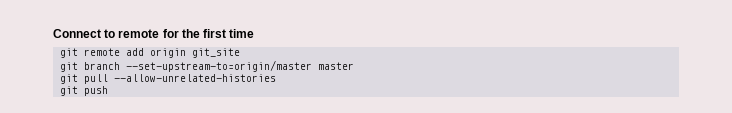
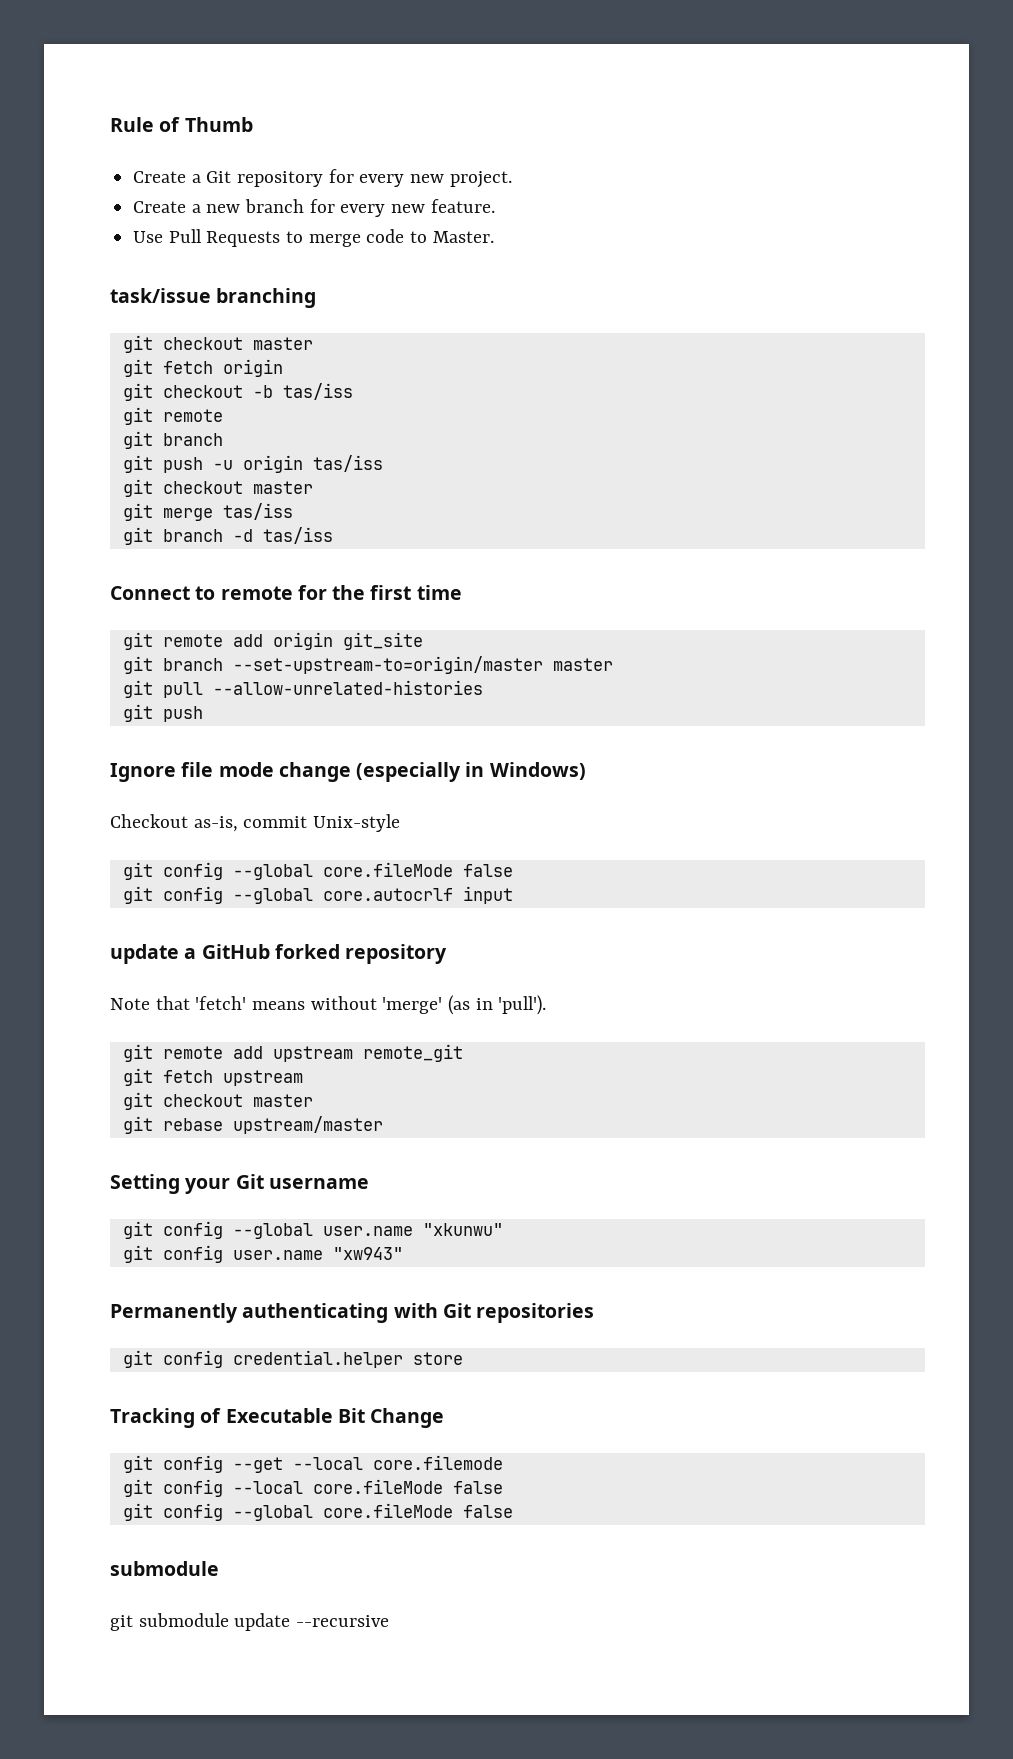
+ Rule of Thumb
+ Create a Git repository for every new project.
+ Create a new branch for every new feature.
+ Use Pull Requests to merge code to Master.
+ task/issue branching
+ git checkout master
+ git fetch origin
+ git checkout -b tas/iss
+ git remote
+ git branch
+ git push -u origin tas/iss
+ git checkout master
+ git merge tas/iss
+ git branch -d tas/iss
+ Ignore file mode change (especially in Windows)
+ Checkout as-is, commit Unix-style
+ git config --global core.fileMode false
+ git config --global core.autocrlf input
+ update a GitHub forked repository
+ Note that 'fetch' means without 'merge' (as in 'pull').
+ git remote add upstream remote_git
+ git fetch upstream
+ git checkout master
+ git rebase upstream/master
+ Setting your Git username
+ git config --global user.name "xkunwu"
+ git config user.name "xw943"
+ Permanently authenticating with Git repositories
+ git config credential.helper store
+ Tracking of Executable Bit Change
+ git config --get --local core.filemode
+ git config --local core.fileMode false
+ git config --global core.fileMode false
+ submodule
+ git submodule update --recursive

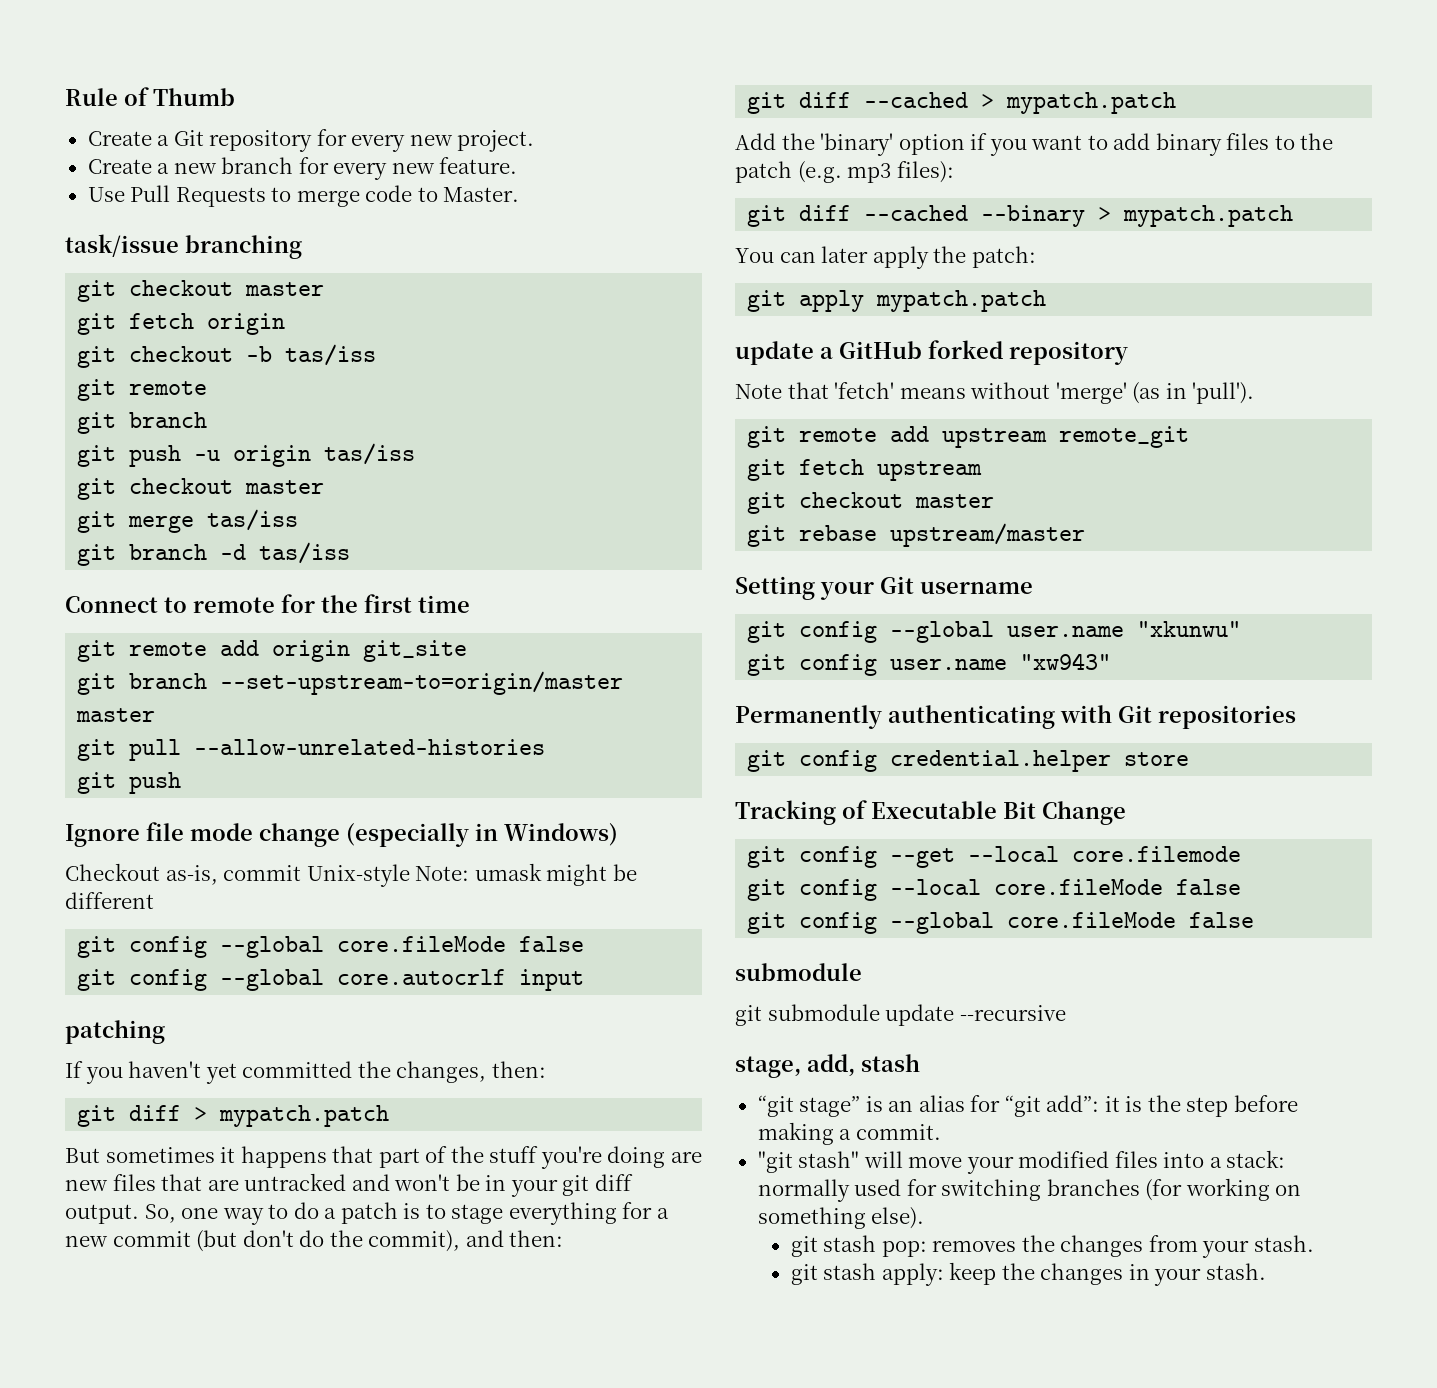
- Checkout as-is, commit Unix-style
+ Checkout as-is, commit Unix-style Note: umask might be different
+ patching
+ If you haven't yet committed the changes, then:
+ git diff > mypatch.patch
+ But sometimes it happens that part of the stuff you're doing are new files that are untracked and won't be in your git diff output. So, one way to do a patch is to stage everything for a new commit (but don't do the commit), and then:
+ git diff --cached > mypatch.patch
+ Add the 'binary' option if you want to add binary files to the patch (e.g. mp3 files):
+ git diff --cached --binary > mypatch.patch
+ You can later apply the patch:
+ git apply mypatch.patch
+ stage, add, stash
+ “git stage” is an alias for “git add”: it is the step before making a commit.
+ "git stash" will move your modified files into a stack: normally used for switching branches (for working on something else).
+ git stash pop: removes the changes from your stash.
+ git stash apply: keep the changes in your stash.

